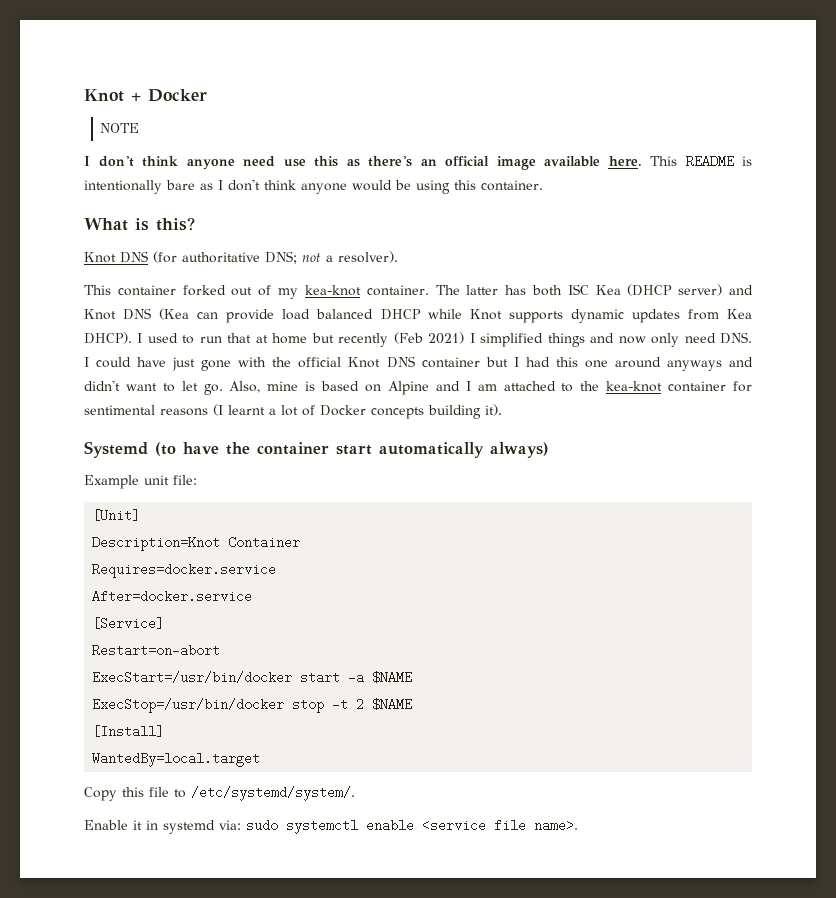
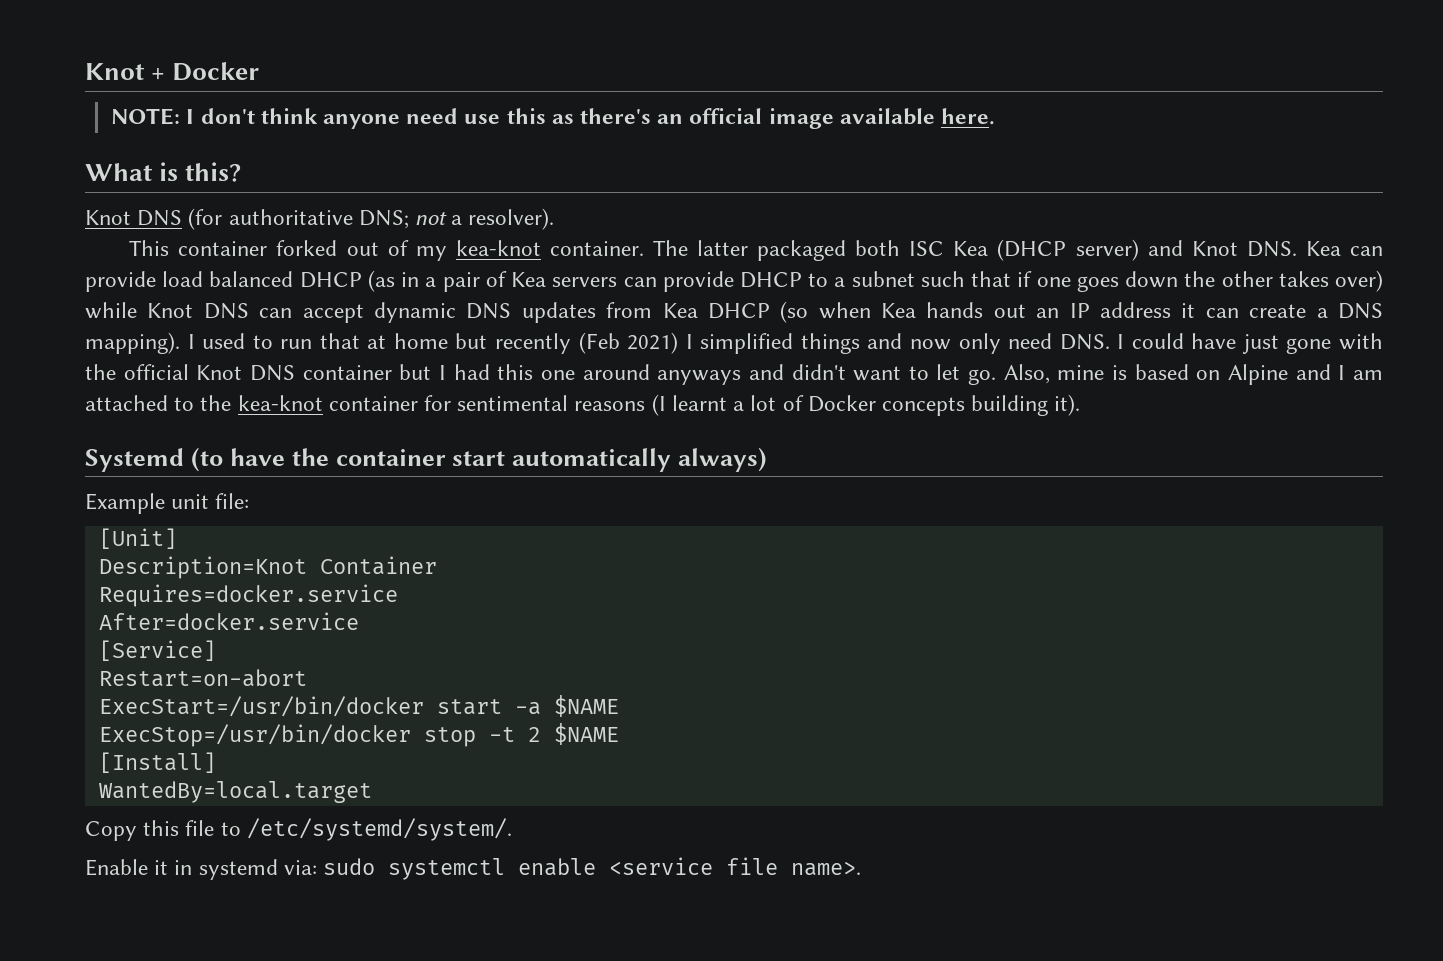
- NOTE
- I don't think anyone need use this as there's an official image available here. This README is intentionally bare as I don't think anyone would be using this container.
+ NOTE: I don't think anyone need use this as there's an official image available here.
- The latter has both ISC Kea (DHCP server) and Knot DNS (Kea can provide load balanced DHCP while Knot supports dynamic updates from Kea DHCP).
+ The latter packaged both ISC Kea (DHCP server) and Knot DNS. Kea can provide load balanced DHCP (as in a pair of Kea servers can provide DHCP to a subnet such that if one goes down the other takes over) while Knot DNS can accept dynamic DNS updates from Kea DHCP (so when Kea hands out an IP address it can create a DNS mapping).

